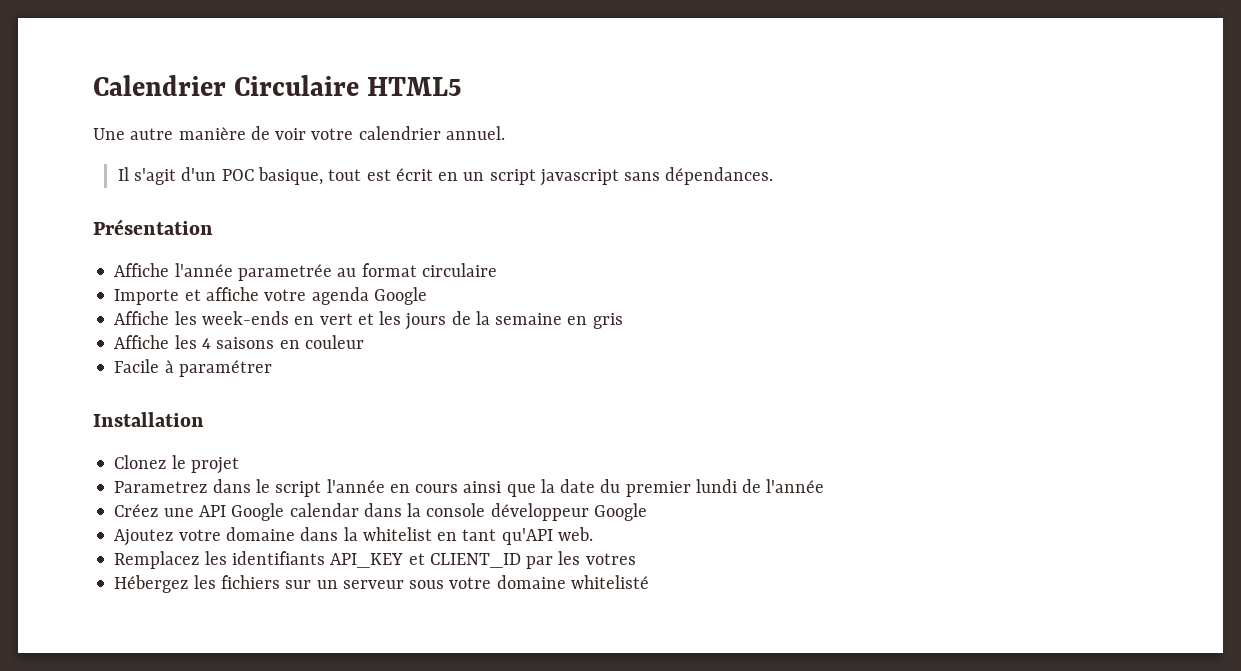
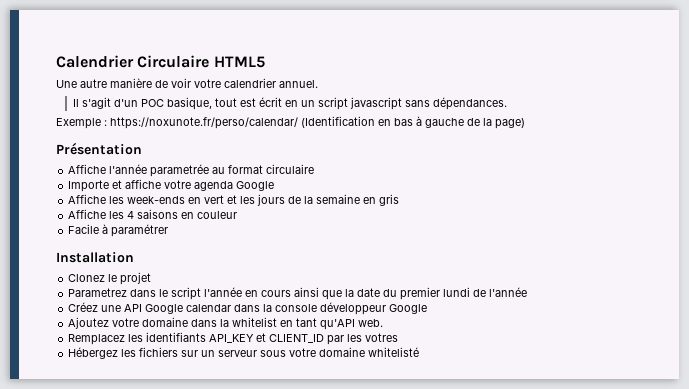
+ Exemple : https://noxunote.fr/perso/calendar/ (Identification en bas à gauche de la page)

